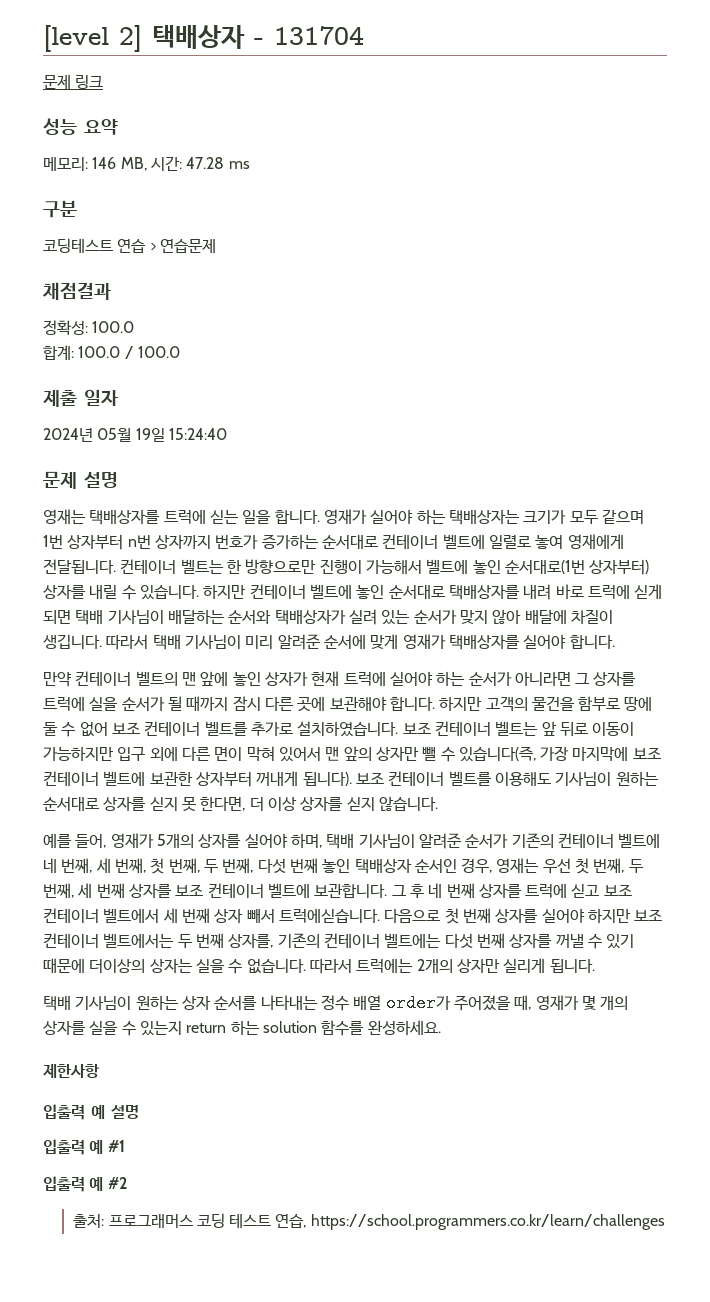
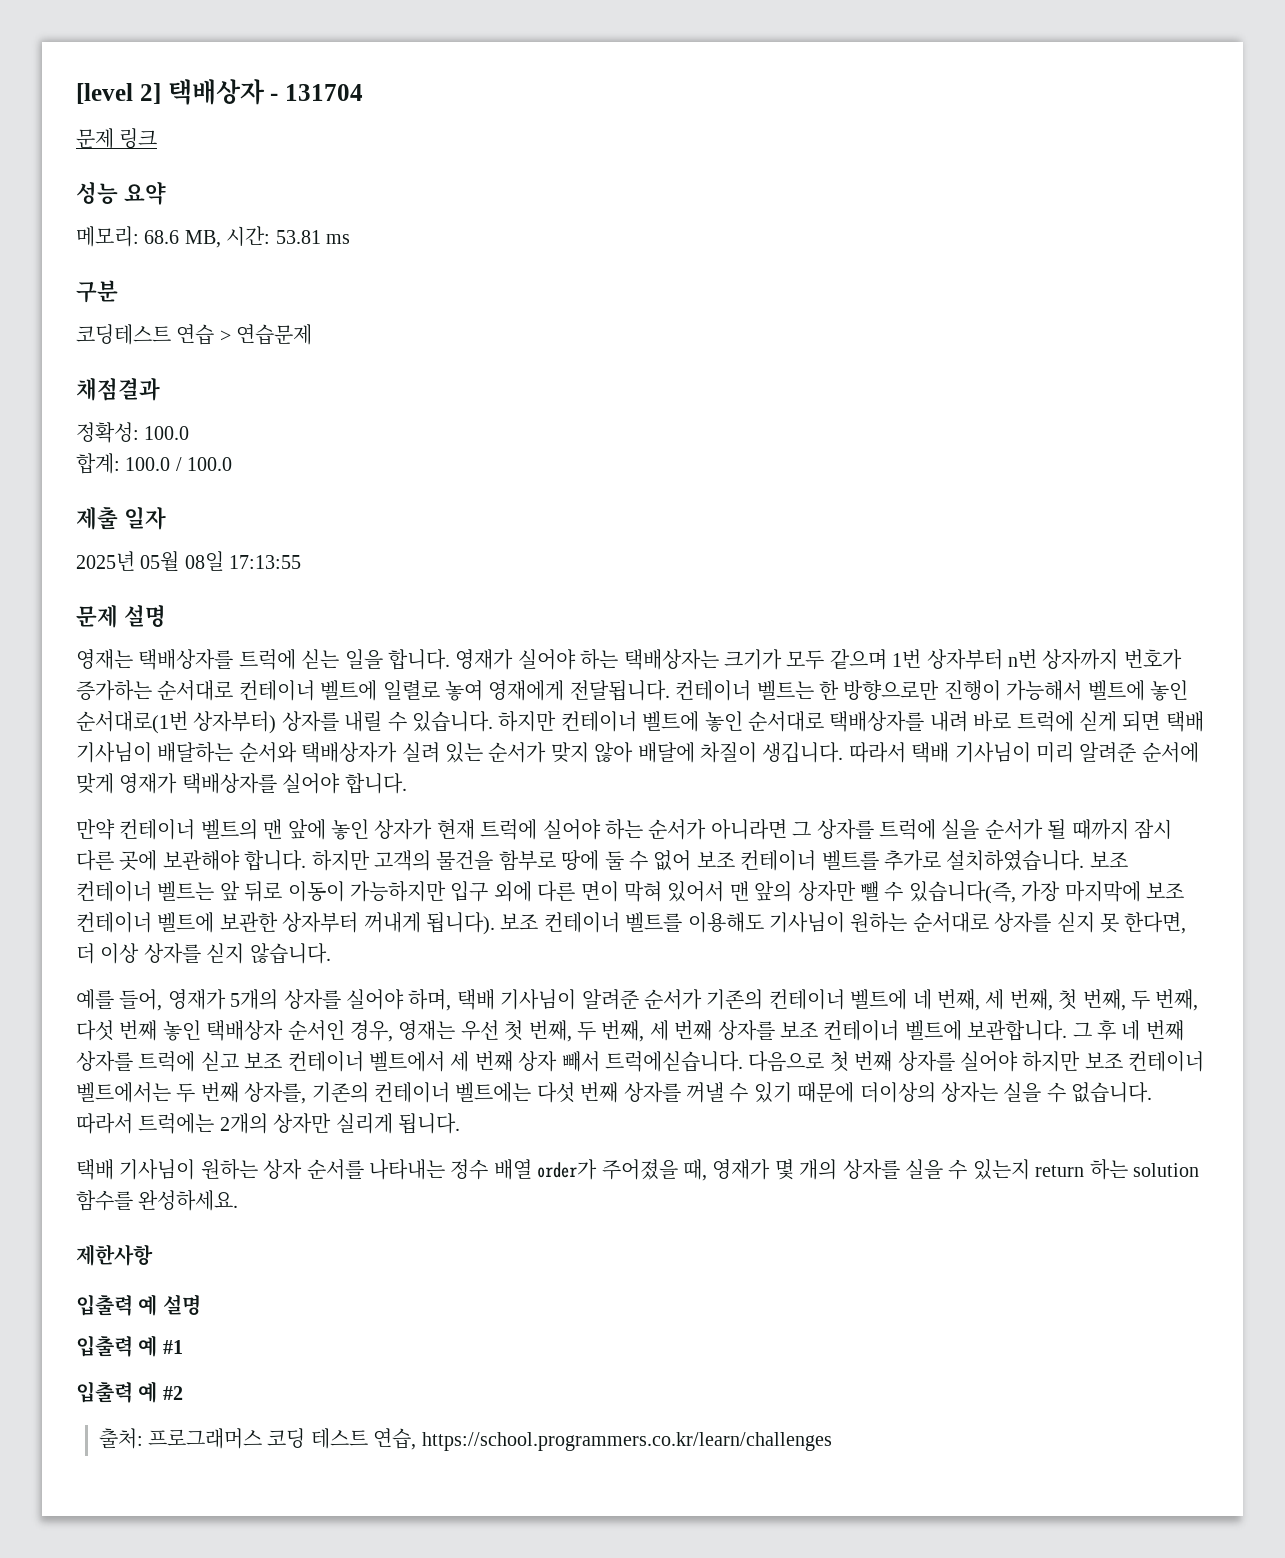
- 메모리: 146 MB, 시간: 47.28 ms
+ 메모리: 68.6 MB, 시간: 53.81 ms
- 2024년 05월 19일 15:24:40
+ 2025년 05월 08일 17:13:55

